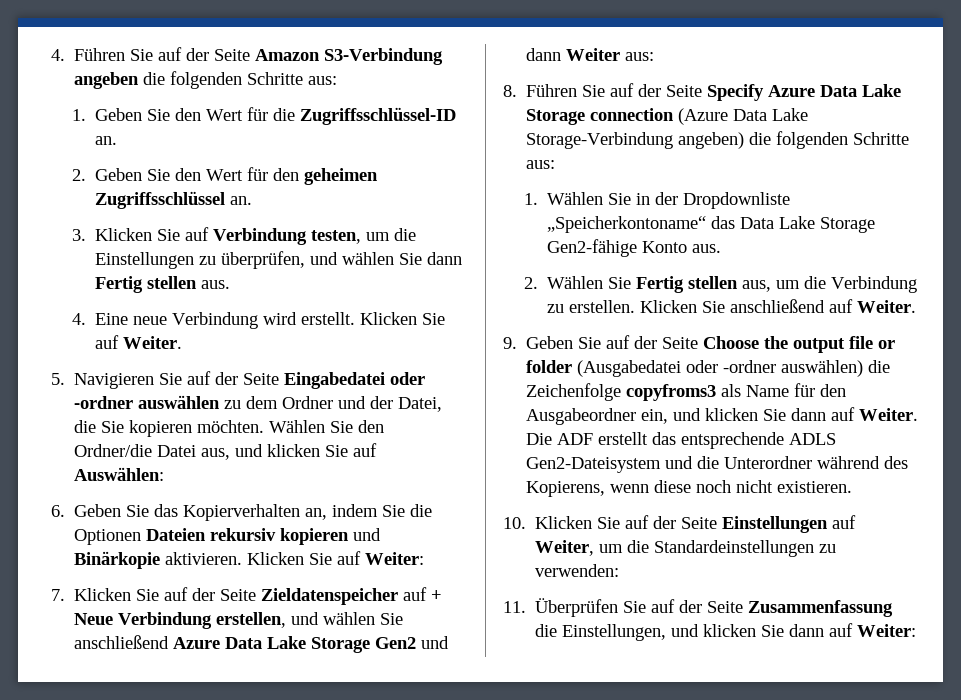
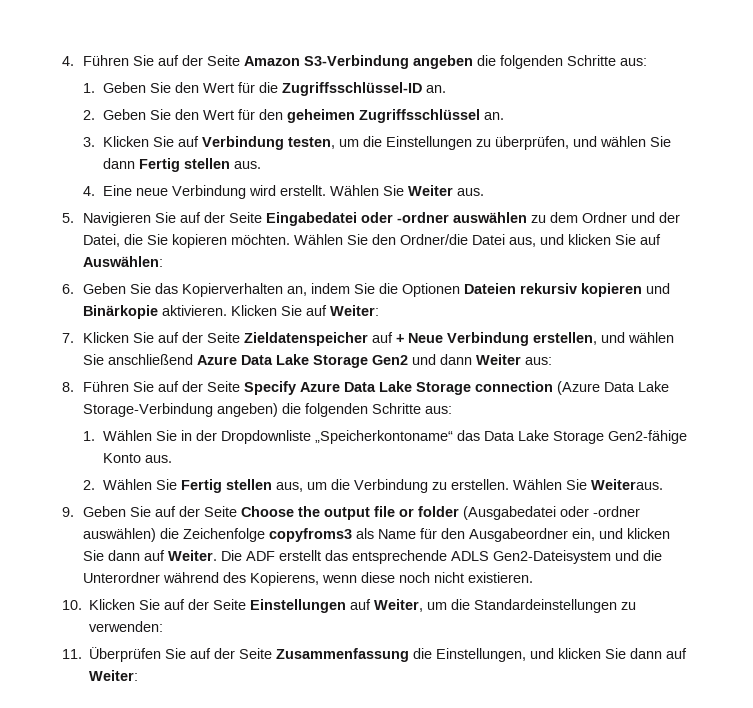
- Klicken Sie auf Weiter.
+ Wählen Sie Weiter aus.
- Klicken Sie anschließend auf Weiter.
+ Wählen Sie Weiteraus.

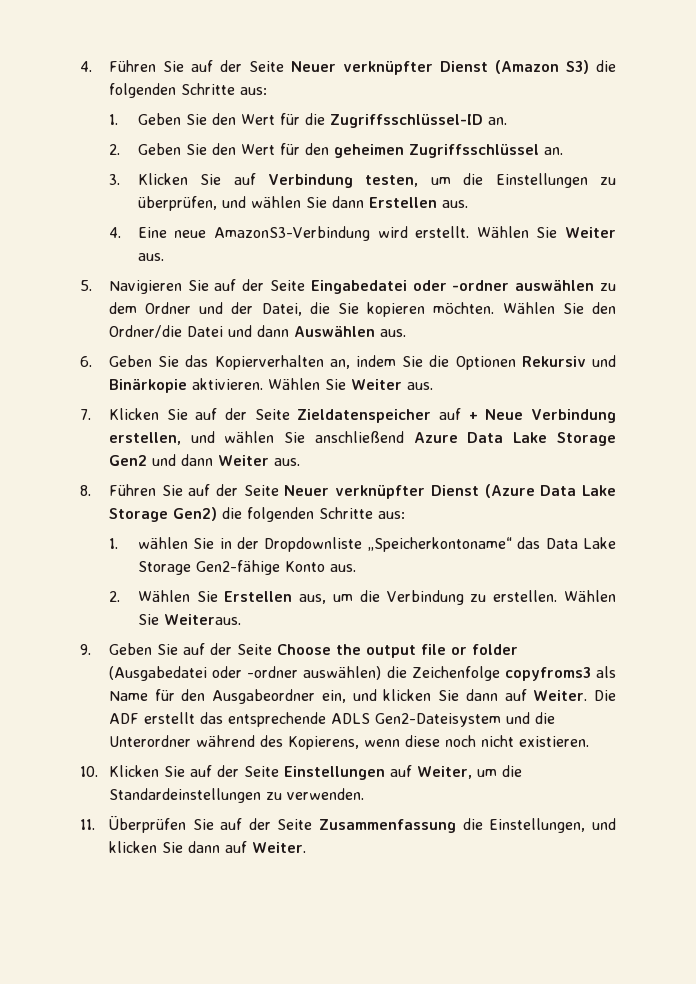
- 4. Führen Sie auf der Seite Amazon S3-Verbindung angeben die folgenden Schritte aus:
+ 4. Führen Sie auf der Seite Neuer verknüpfter Dienst (Amazon S3) die folgenden Schritte aus:
- 3. Klicken Sie auf Verbindung testen, um die Einstellungen zu überprüfen, und wählen Sie dann Fertig stellen aus.
+ 3. Klicken Sie auf Verbindung testen, um die Einstellungen zu überprüfen, und wählen Sie dann Erstellen aus.
- 4. Eine neue Verbindung wird erstellt.
+ 4. Eine neue AmazonS3-Verbindung wird erstellt.
- Wählen Sie den Ordner/die Datei aus, und klicken Sie auf Auswählen:
+ Wählen Sie den Ordner/die Datei und dann Auswählen aus.
- 6. Geben Sie das Kopierverhalten an, indem Sie die Optionen Dateien rekursiv kopieren und Binärkopie aktivieren. Klicken Sie auf Weiter:
+ 6. Geben Sie das Kopierverhalten an, indem Sie die Optionen Rekursiv und Binärkopie aktivieren. Wählen Sie Weiter aus.
- 7. Klicken Sie auf der Seite Zieldatenspeicher auf + Neue Verbindung erstellen, und wählen Sie anschließend Azure Data Lake Storage Gen2 und dann Weiter aus:
+ 7. Klicken Sie auf der Seite Zieldatenspeicher auf + Neue Verbindung erstellen, und wählen Sie anschließend Azure Data Lake Storage Gen2 und dann Weiter aus.
- 8. Führen Sie auf der Seite Specify Azure Data Lake Storage connection (Azure Data Lake Storage-Verbindung angeben) die folgenden Schritte aus:
- 1. Wählen Sie in der Dropdownliste „Speicherkontoname“ das Data Lake Storage Gen2-fähige Konto aus.
+ 8. Führen Sie auf der Seite Neuer verknüpfter Dienst (Azure Data Lake Storage Gen2) die folgenden Schritte aus:
+ 1. wählen Sie in der Dropdownliste „Speicherkontoname“ das Data Lake Storage Gen2-fähige Konto aus.
- 2. Wählen Sie Fertig stellen aus, um die Verbindung zu erstellen.
+ 2. Wählen Sie Erstellen aus, um die Verbindung zu erstellen.
- 10. Klicken Sie auf der Seite Einstellungen auf Weiter, um die Standardeinstellungen zu verwenden:
+ 10. Klicken Sie auf der Seite Einstellungen auf Weiter, um die Standardeinstellungen zu verwenden.
- 11. Überprüfen Sie auf der Seite Zusammenfassung die Einstellungen, und klicken Sie dann auf Weiter:
+ 11. Überprüfen Sie auf der Seite Zusammenfassung die Einstellungen, und klicken Sie dann auf Weiter.

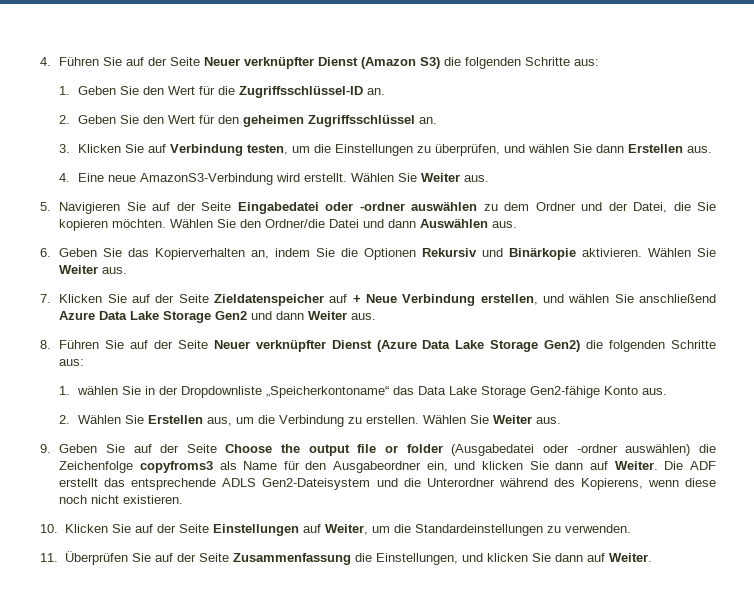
- 2. Wählen Sie Erstellen aus, um die Verbindung zu erstellen. Wählen Sie Weiteraus.
+ 2. Wählen Sie Erstellen aus, um die Verbindung zu erstellen. Wählen Sie Weiter aus.

